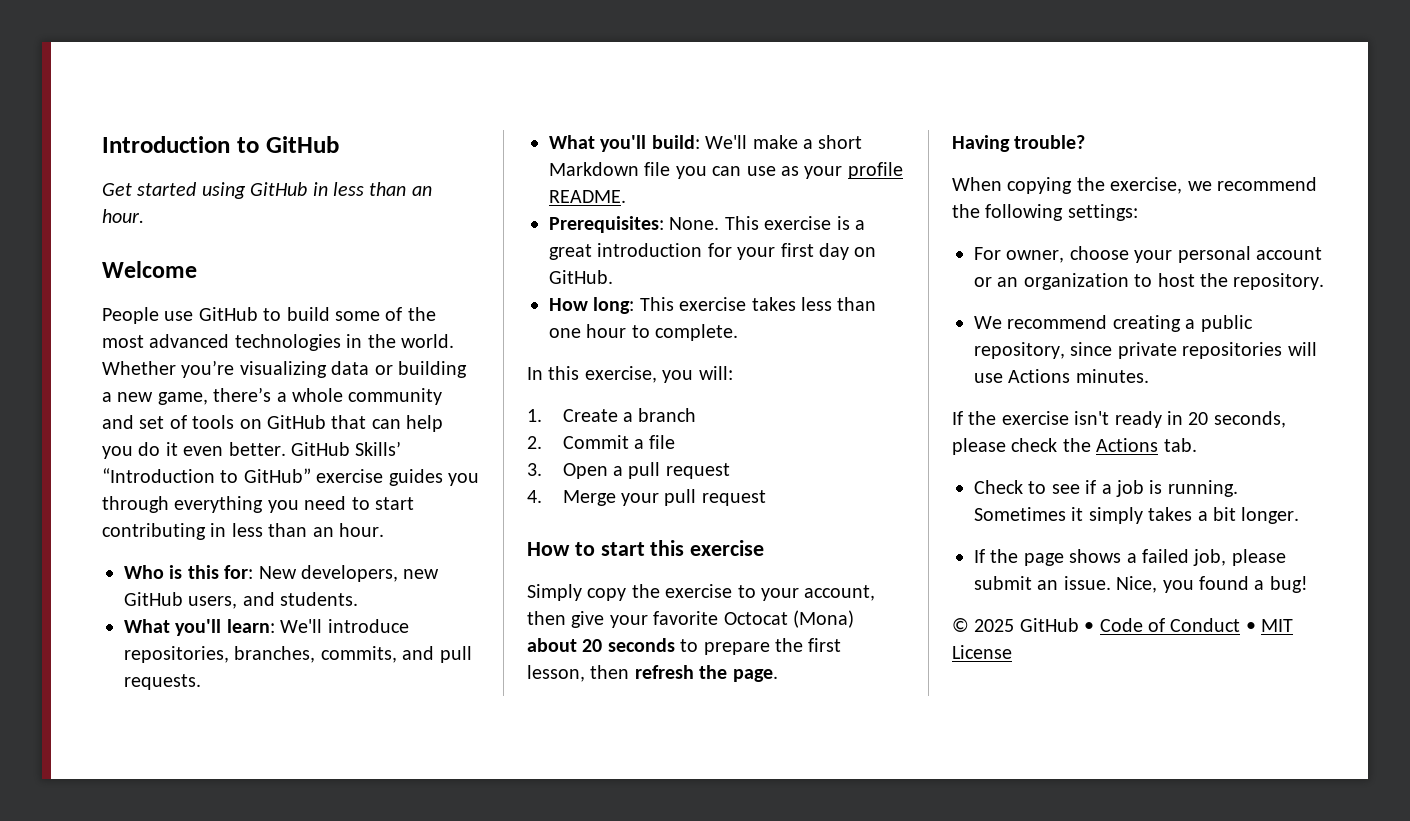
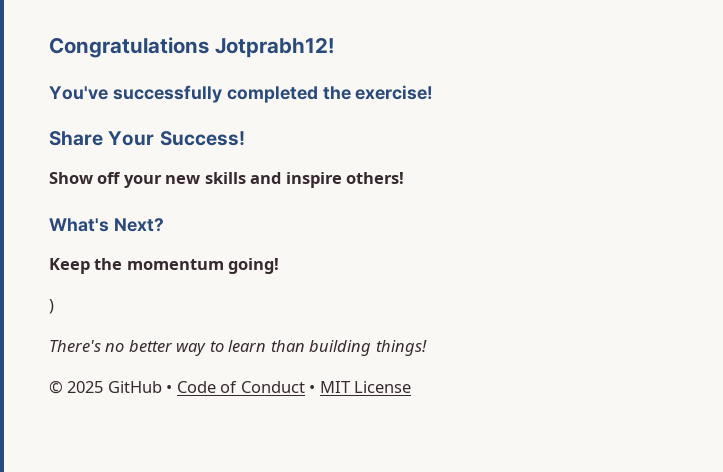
- Introduction to GitHub
- Get started using GitHub in less than an hour.
- Welcome
- People use GitHub to build some of the most advanced technologies in the world. Whether you’re visualizing data or building a new game, there’s a whole community and set of tools on GitHub that can help you do it even better. GitHub Skills’ “Introduction to GitHub” exercise guides you through everything you need to start contributing in less than an hour.
- Who is this for: New developers, new GitHub users, and students.
- What you'll learn: We'll introduce repositories, branches, commits, and pull requests.
- What you'll build: We'll make a short Markdown file you can use as your profile README.
- Prerequisites: None. This exercise is a great introduction for your first day on GitHub.
- How long: This exercise takes less than one hour to complete.
- In this exercise, you will:
- 1. Create a branch
- 2. Commit a file
- 3. Open a pull request
- 4. Merge your pull request
- How to start this exercise
- Simply copy the exercise to your account, then give your favorite Octocat (Mona) about 20 seconds to prepare the first lesson, then refresh the page.
- Having trouble?
- When copying the exercise, we recommend the following settings:
- For owner, choose your personal account or an organization to host the repository.
- We recommend creating a public repository, since private repositories will use Actions minutes.
- If the exercise isn't ready in 20 seconds, please check the Actions tab.
- Check to see if a job is running. Sometimes it simply takes a bit longer.
- If the page shows a failed job, please submit an issue. Nice, you found a bug!
+ Congratulations Jotprabh12!
+ You've successfully completed the exercise!
+ Share Your Success!
+ Show off your new skills and inspire others!
+ What's Next?
+ Keep the momentum going!
+ )
+ There's no better way to learn than building things!

